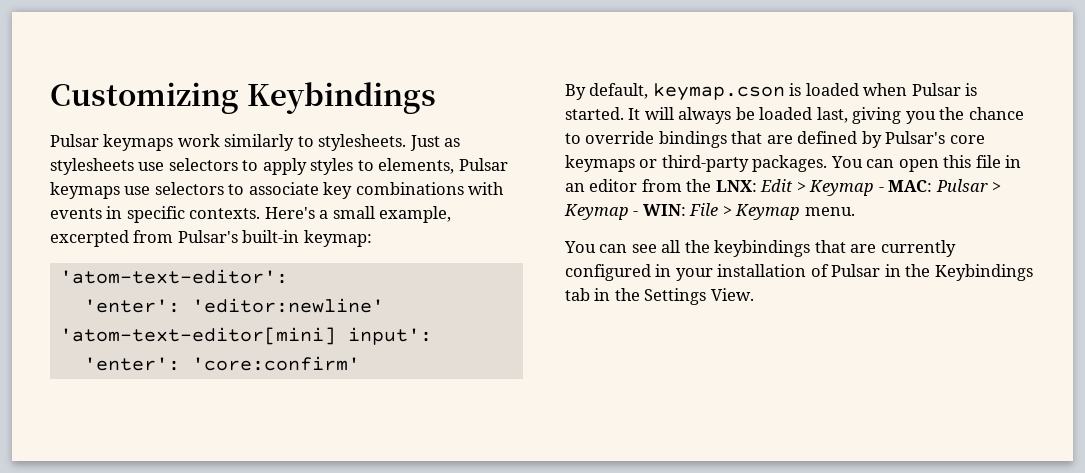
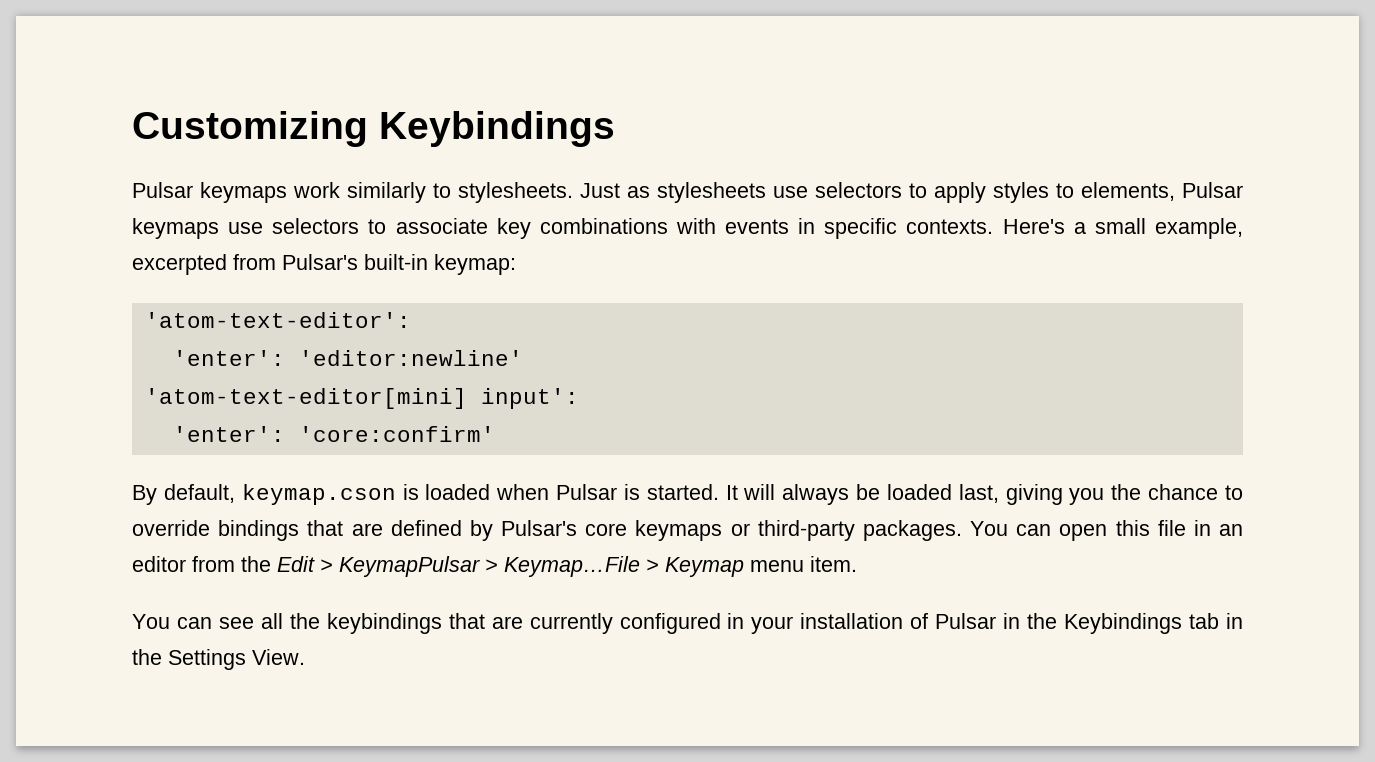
- You can open this file in an editor from the LNX: Edit > Keymap - MAC: Pulsar > Keymap - WIN: File > Keymap menu.
+ You can open this file in an editor from the Edit > KeymapPulsar > Keymap…File > Keymap menu item.

